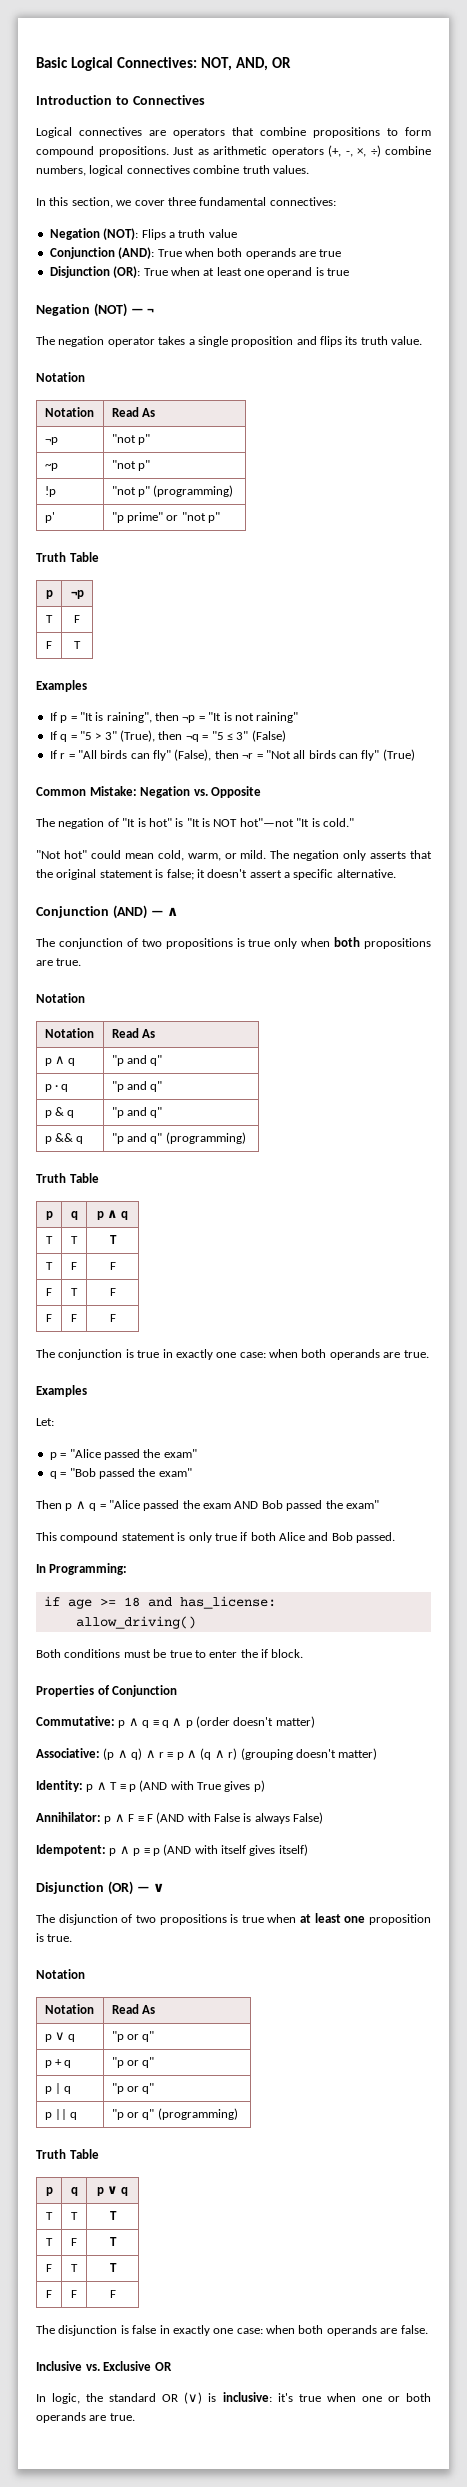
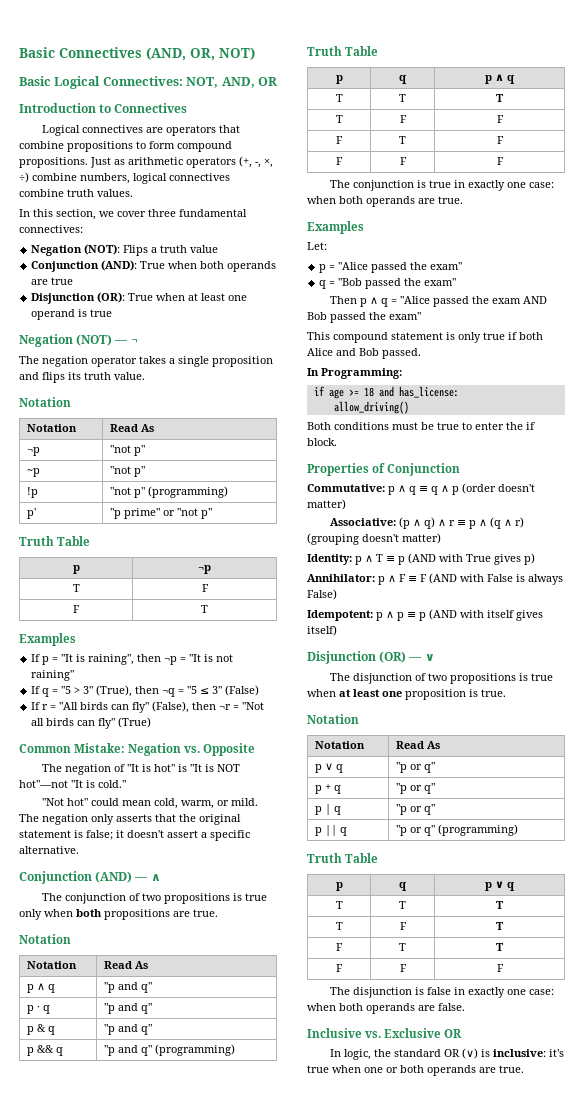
+ Basic Connectives (AND, OR, NOT)

